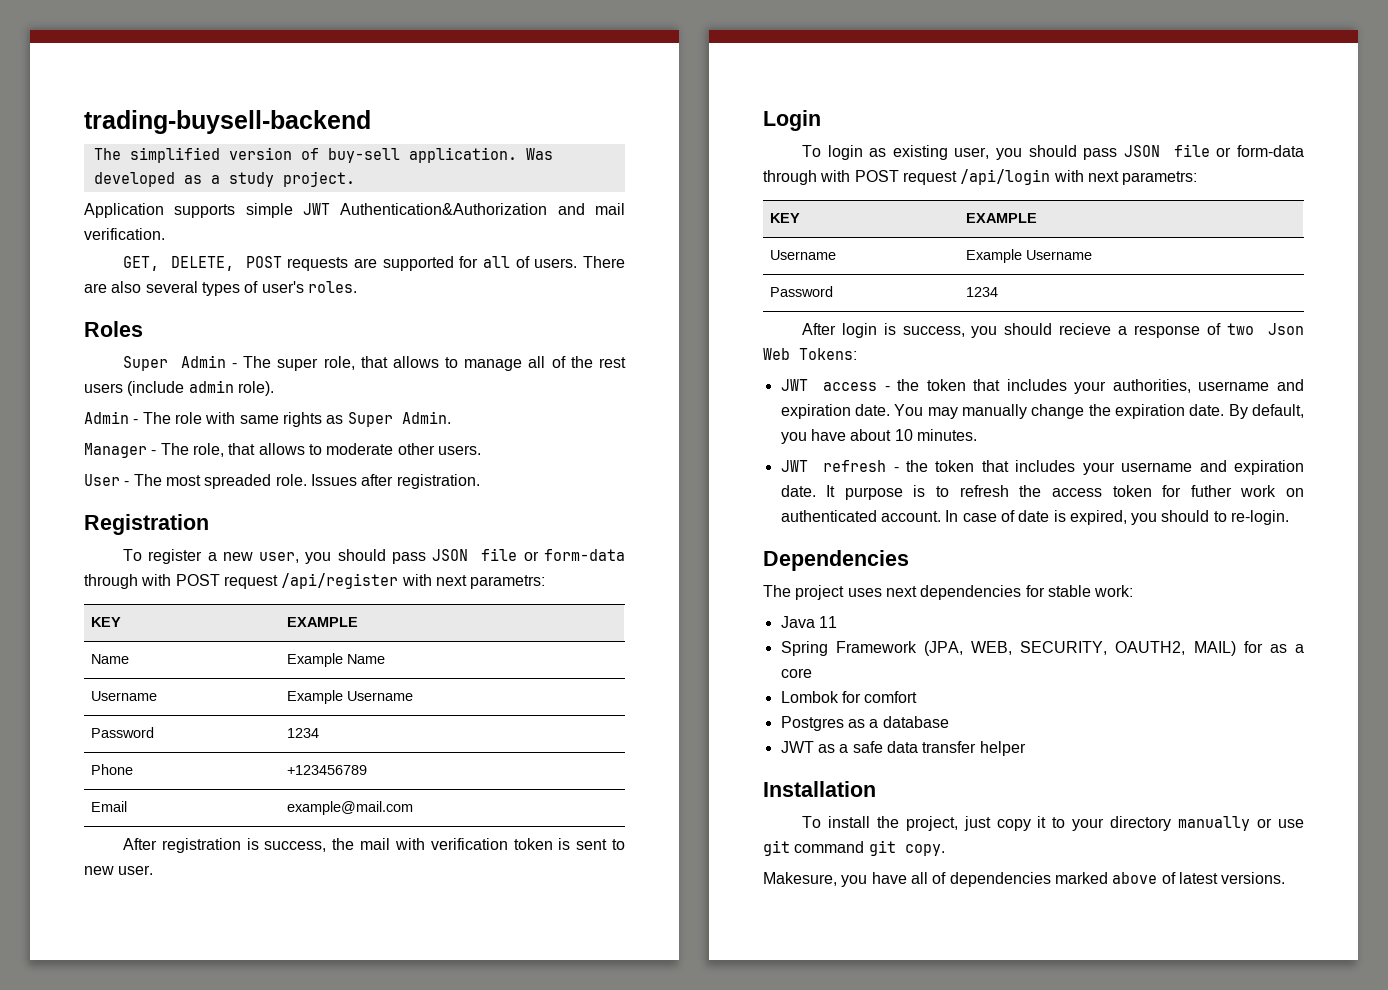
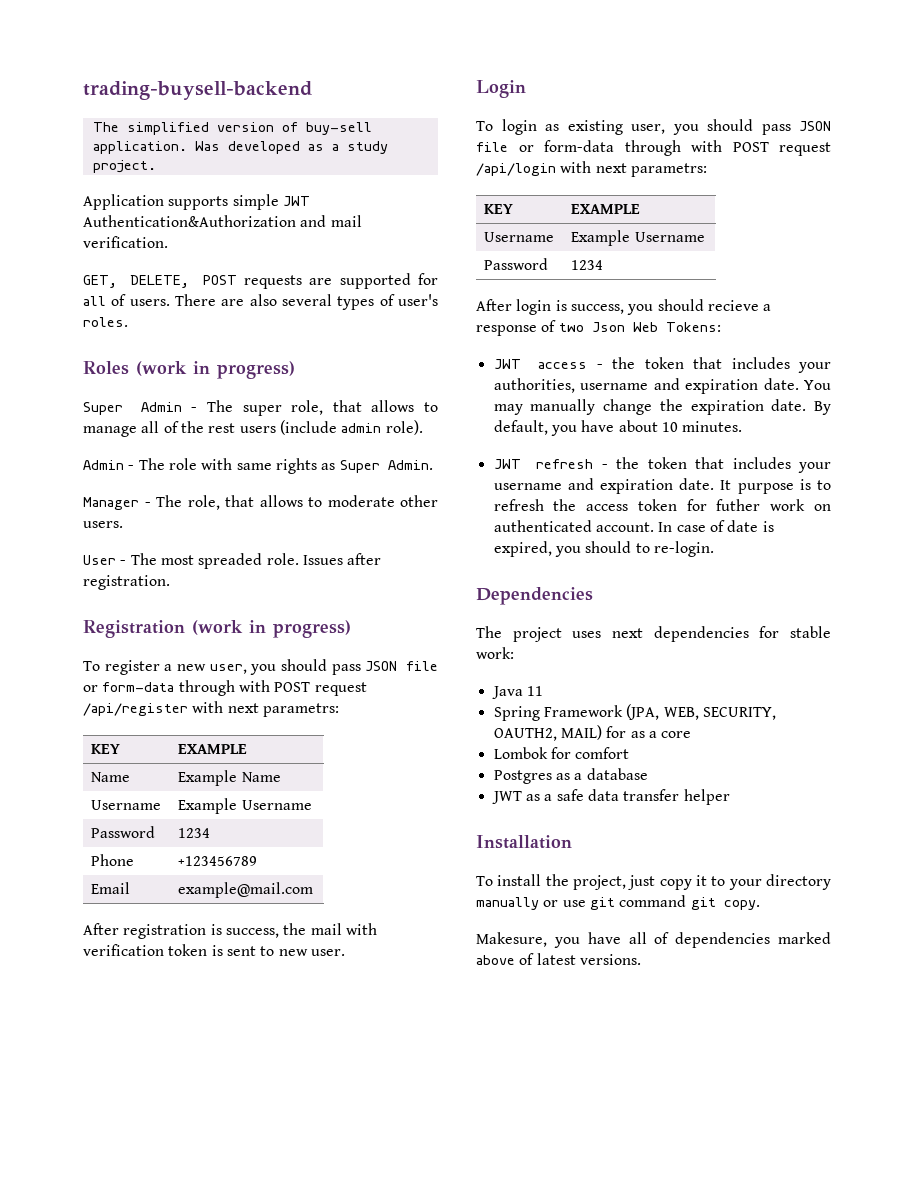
- Roles
+ Roles (work in progress)
- Registration
+ Registration (work in progress)

